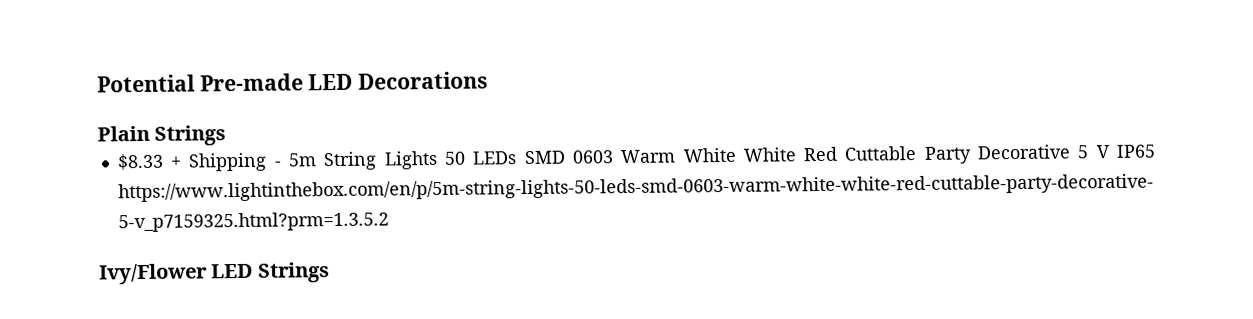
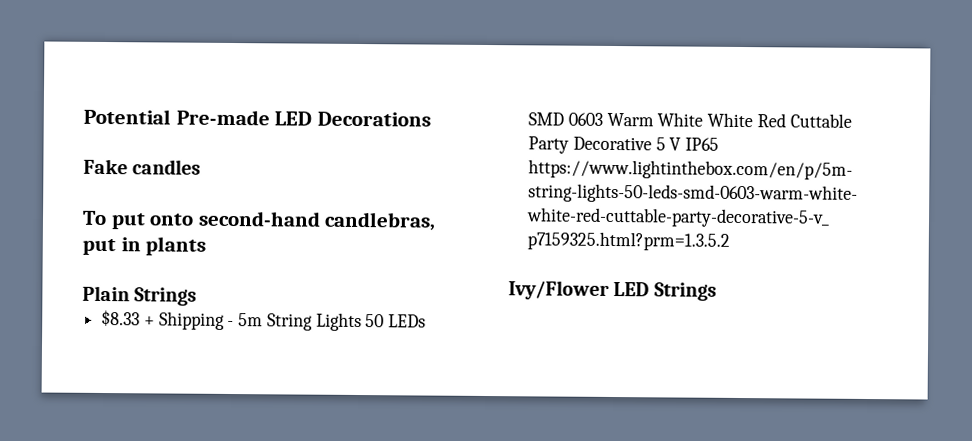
+ Fake candles
+ To put onto second-hand candlebras, put in plants

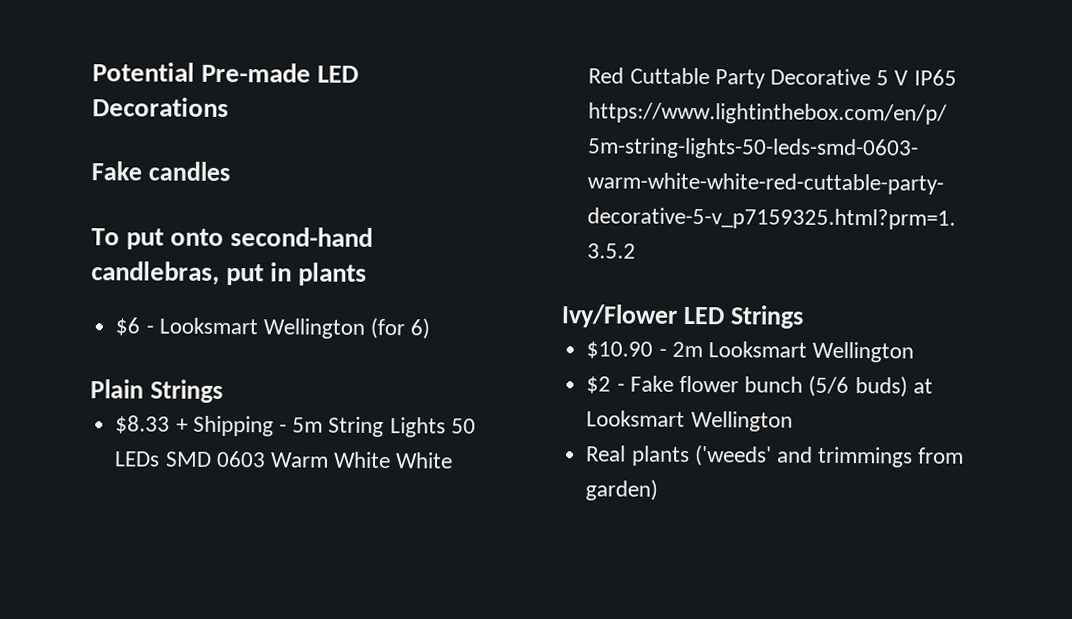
+ $6 - Looksmart Wellington (for 6)
+ $10.90 - 2m Looksmart Wellington
+ $2 - Fake flower bunch (5/6 buds) at Looksmart Wellington
+ Real plants ('weeds' and trimmings from garden)

